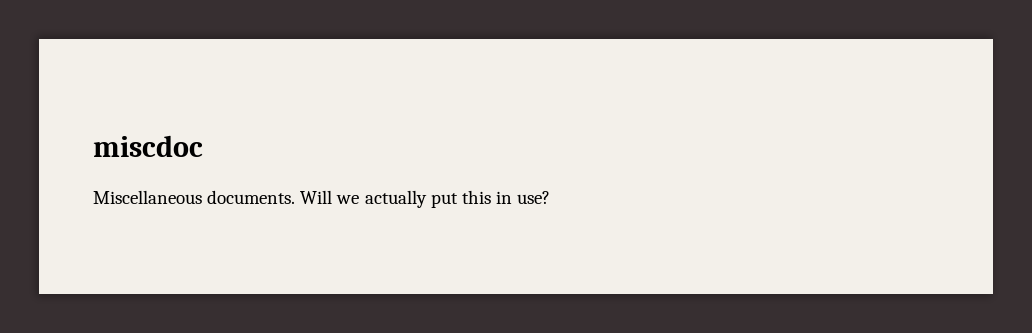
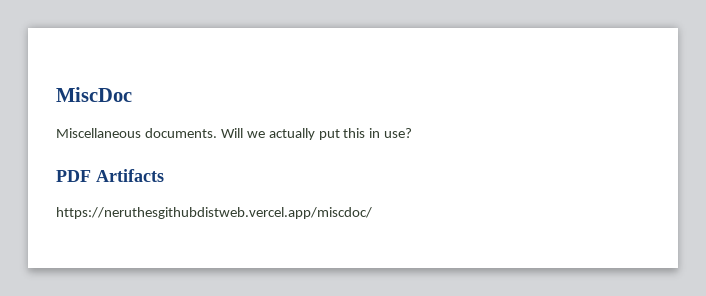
- miscdoc
+ MiscDoc
+ PDF Artifacts
+ https://neruthesgithubdistweb.vercel.app/miscdoc/

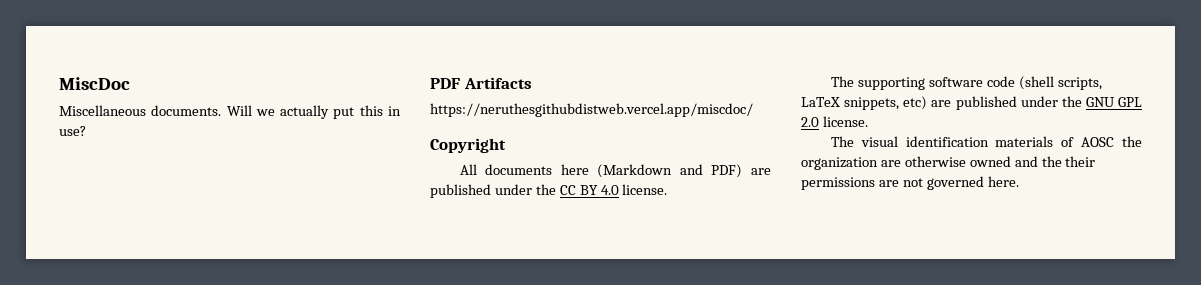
+ Copyright
+ All documents here (Markdown and PDF) are published under the CC BY 4.0 license.
+ The supporting software code (shell scripts, LaTeX snippets, etc) are published under the GNU GPL 2.0 license.
+ The visual identification materials of AOSC the organization are otherwise owned and the their permissions are not governed here.

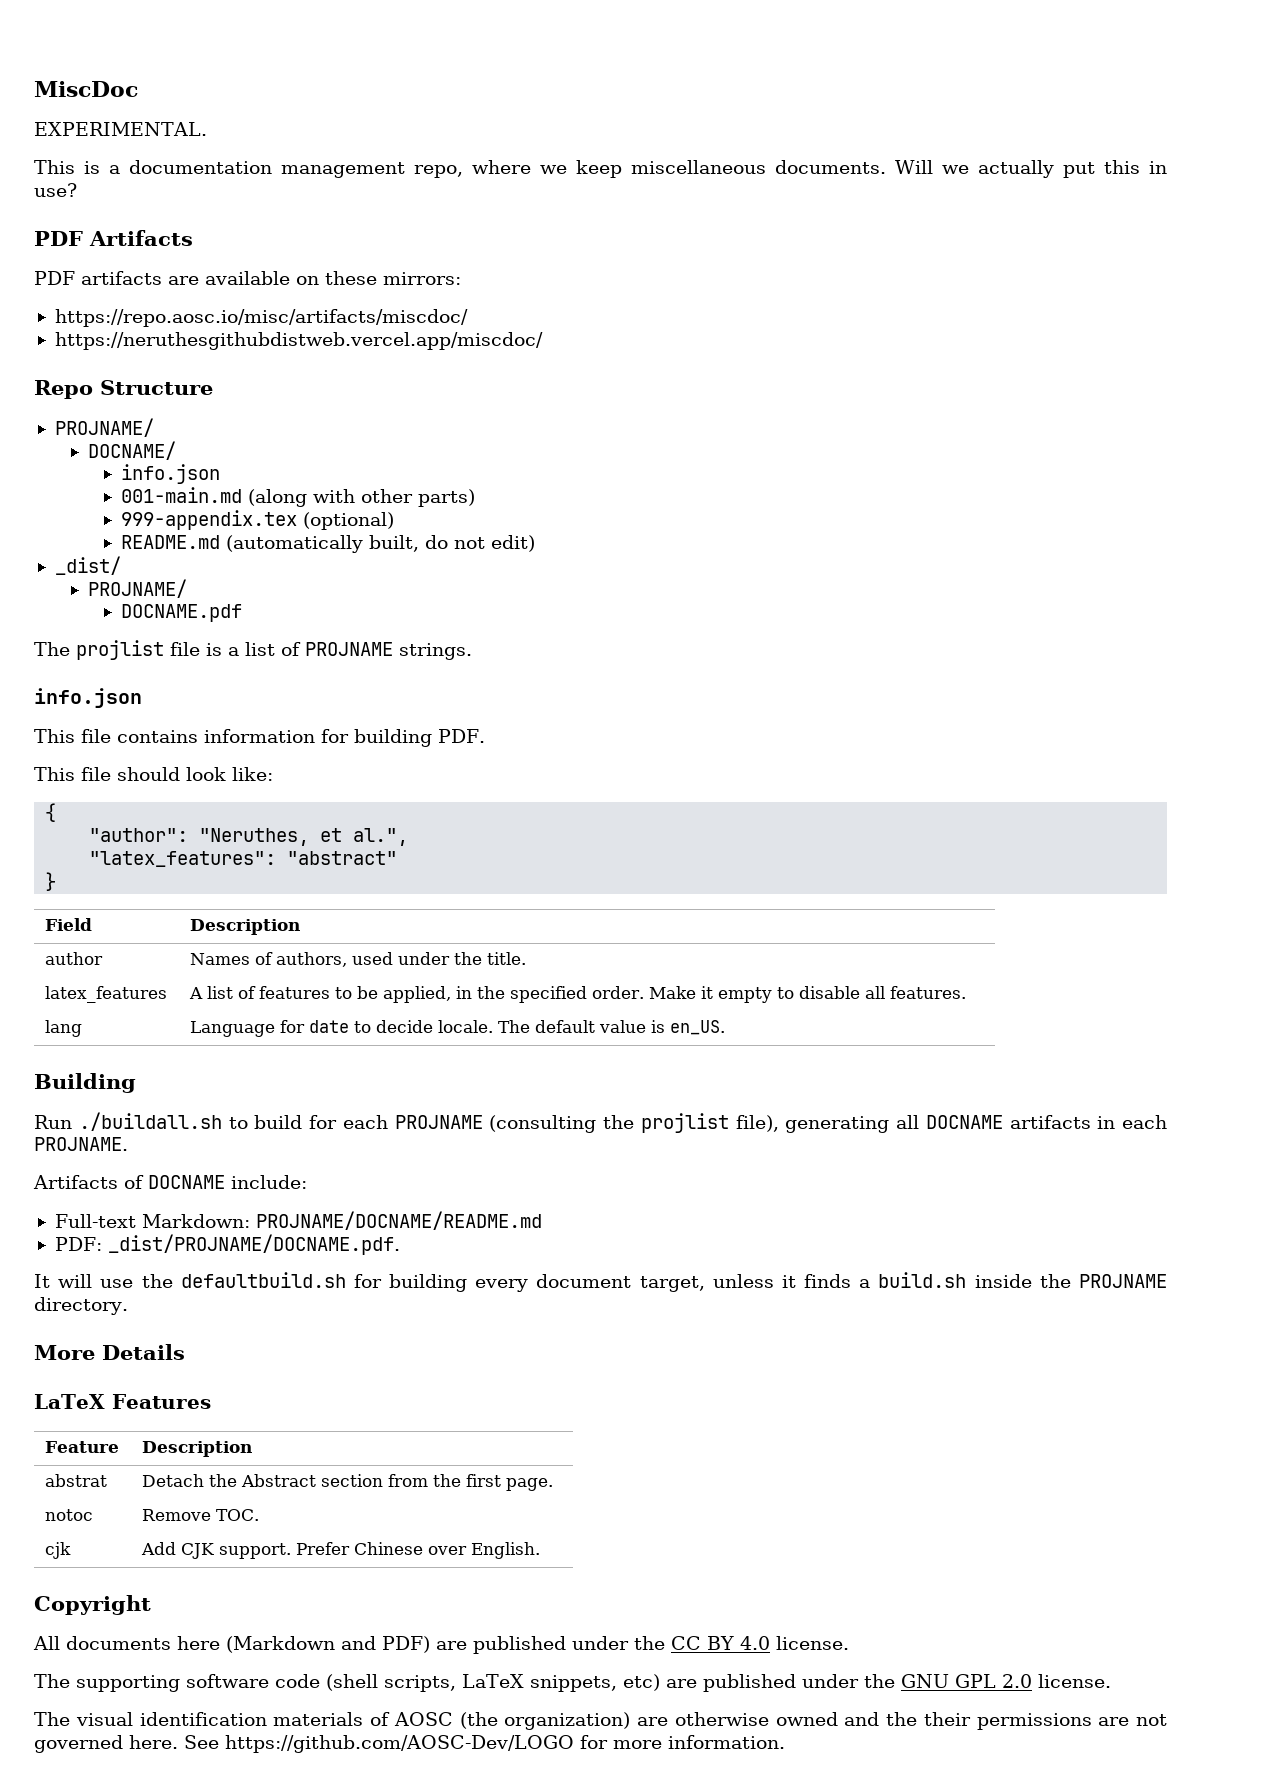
- Miscellaneous documents.
+ EXPERIMENTAL.
+ This is a documentation management repo, where we keep miscellaneous documents.
+ PDF artifacts are available on these mirrors:
+ https://repo.aosc.io/misc/artifacts/miscdoc/
  https://neruthesgithubdistweb.vercel.app/miscdoc/
+ Repo Structure
+ PROJNAME/
+ DOCNAME/
+ info.json
+ 001-main.md (along with other parts)
+ 999-appendix.tex (optional)
+ README.md (automatically built, do not edit)
+ _dist/
+ PROJNAME/
+ DOCNAME.pdf
+ The projlist file is a list of PROJNAME strings.
+ info.json
+ This file contains information for building PDF.
+ This file should look like:
+ {
+ "author": "Neruthes, et al.",
+ "latex_features": "abstract"
+ }
+ Field | Description
+ author | Names of authors, used under the title.
+ latex_features | A list of features to be applied, in the specified order. Make it empty to disable all features.
+ lang | Language for date to decide locale. The default value is en_US.
+ Building
+ Run ./buildall.sh to build for each PROJNAME (consulting the projlist file), generating all DOCNAME artifacts in each PROJNAME.
+ Artifacts of DOCNAME include:
+ Full-text Markdown: PROJNAME/DOCNAME/README.md
+ PDF: _dist/PROJNAME/DOCNAME.pdf.
+ It will use the defaultbuild.sh for building every document target, unless it finds a build.sh inside the PROJNAME directory.
+ More Details
+ LaTeX Features
+ Feature | Description
+ abstrat | Detach the Abstract section from the first page.
+ notoc | Remove TOC.
+ cjk | Add CJK support. Prefer Chinese over English.
- The visual identification materials of AOSC the organization are otherwise owned and the their permissions are not governed here.
+ The visual identification materials of AOSC (the organization) are otherwise owned and the their permissions are not governed here.
+ See https://github.com/AOSC-Dev/LOGO for more information.

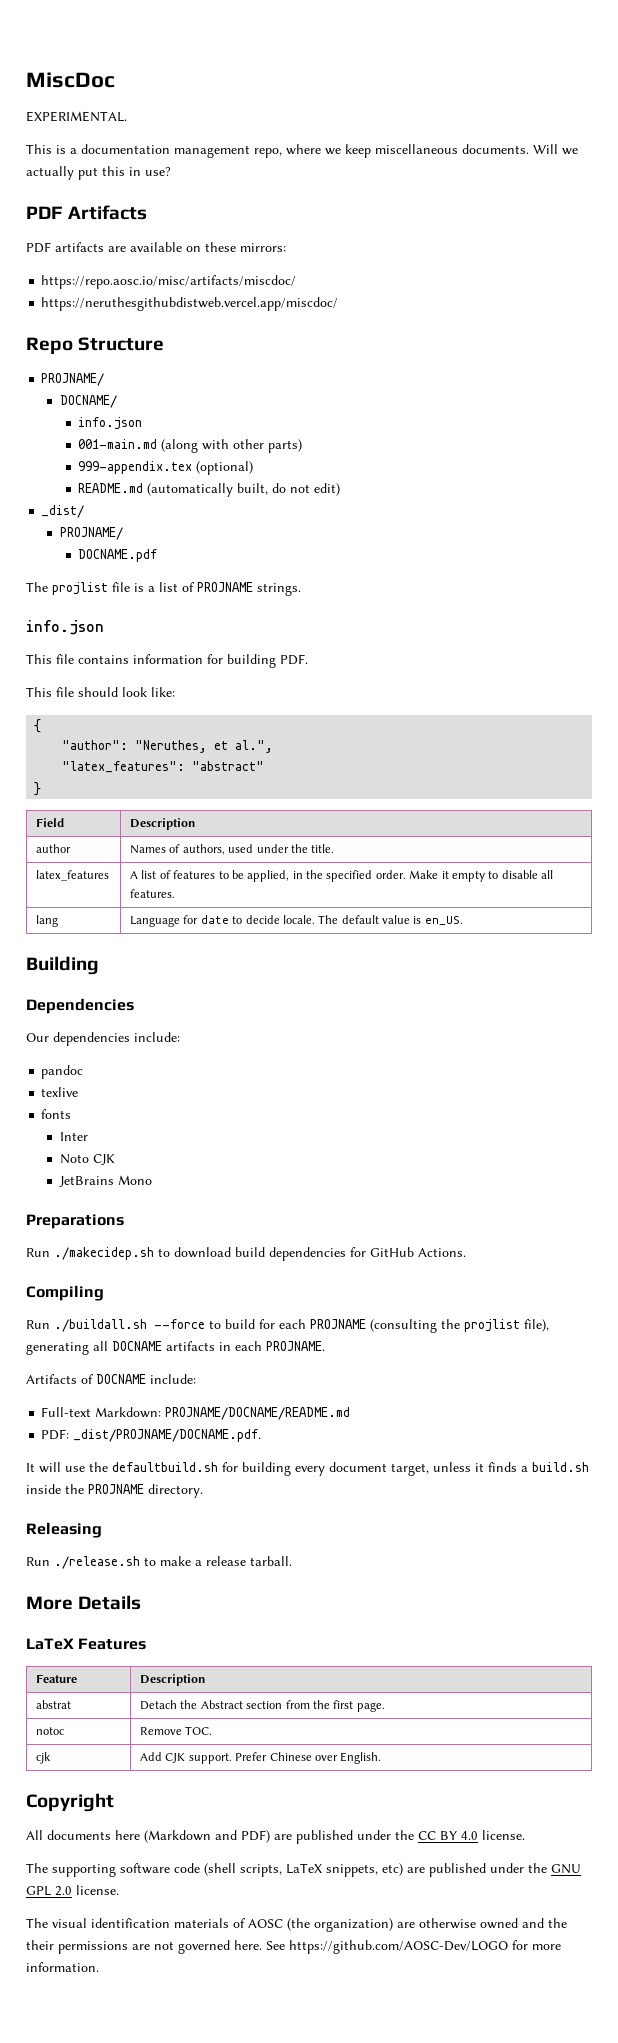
+ Dependencies
+ Our dependencies include:
+ pandoc
+ texlive
+ fonts
+ Inter
+ Noto CJK
+ JetBrains Mono
+ Preparations
+ Run ./makecidep.sh to download build dependencies for GitHub Actions.
+ Compiling
- Run ./buildall.sh to build for each PROJNAME (consulting the projlist file), generating all DOCNAME artifacts in each PROJNAME.
+ Run ./buildall.sh --force to build for each PROJNAME (consulting the projlist file), generating all DOCNAME artifacts in each PROJNAME.
+ Releasing
+ Run ./release.sh to make a release tarball.

